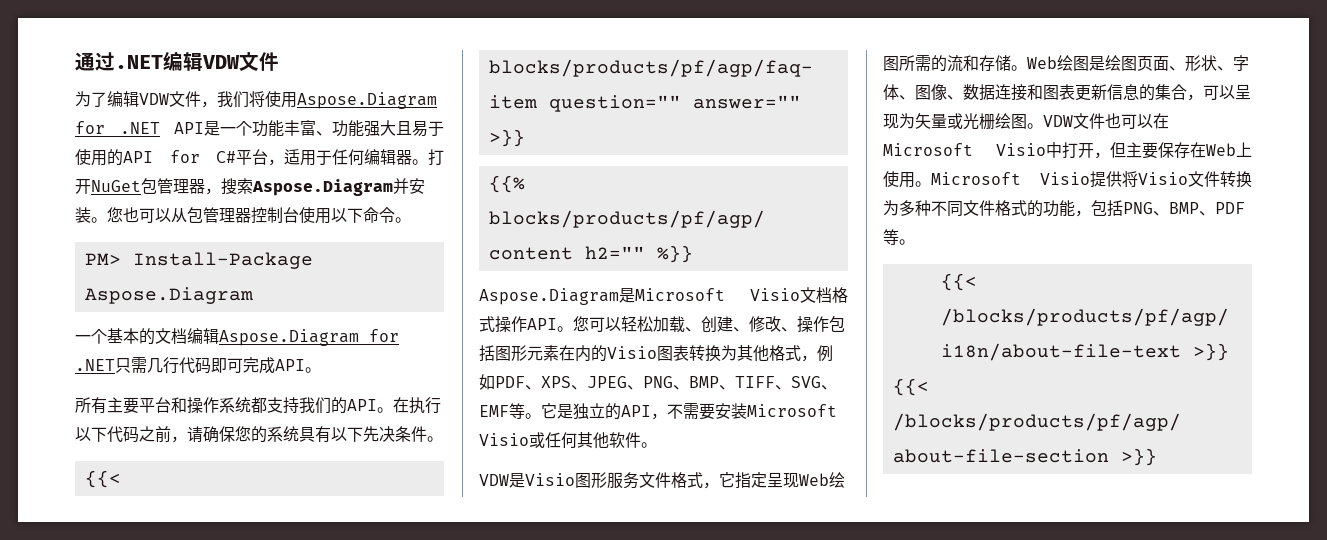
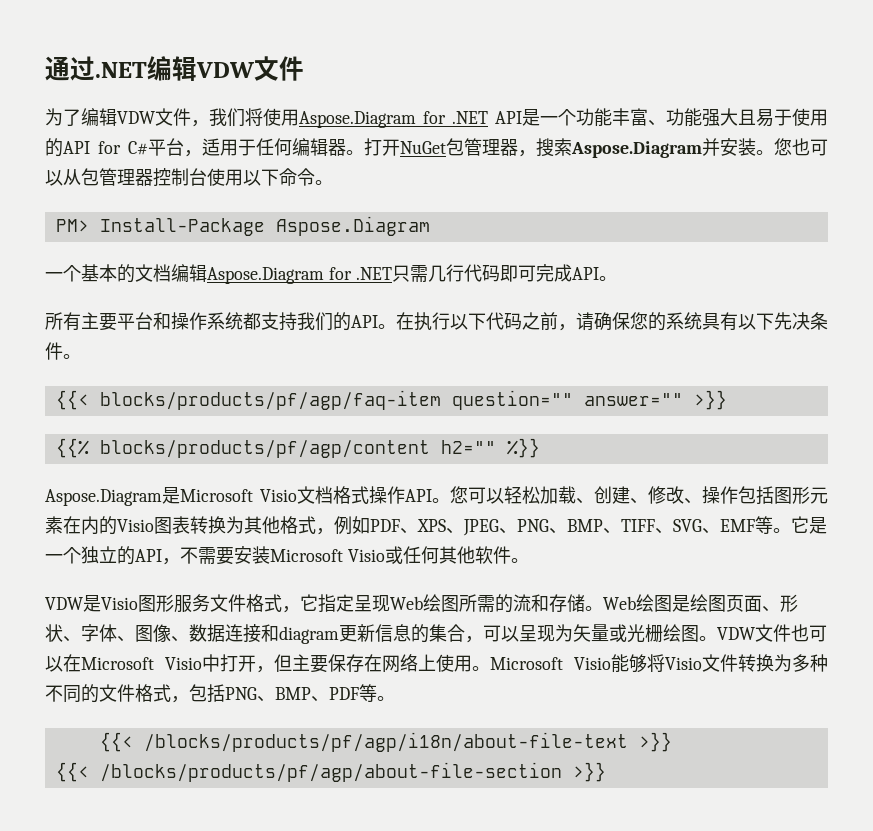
- 它是独立的API，不需要安装Microsoft Visio或任何其他软件。
+ 它是一个独立的API，不需要安装Microsoft Visio或任何其他软件。
- Web绘图是绘图页面、形状、字体、图像、数据连接和图表更新信息的集合，可以呈现为矢量或光栅绘图。
+ Web绘图是绘图页面、形状、字体、图像、数据连接和diagram更新信息的集合，可以呈现为矢量或光栅绘图。
- VDW文件也可以在Microsoft Visio中打开，但主要保存在Web上使用。
+ VDW文件也可以在Microsoft Visio中打开，但主要保存在网络上使用。
- Microsoft Visio提供将Visio文件转换为多种不同文件格式的功能，包括PNG、BMP、PDF等。
+ Microsoft Visio能够将Visio文件转换为多种不同的文件格式，包括PNG、BMP、PDF等。

